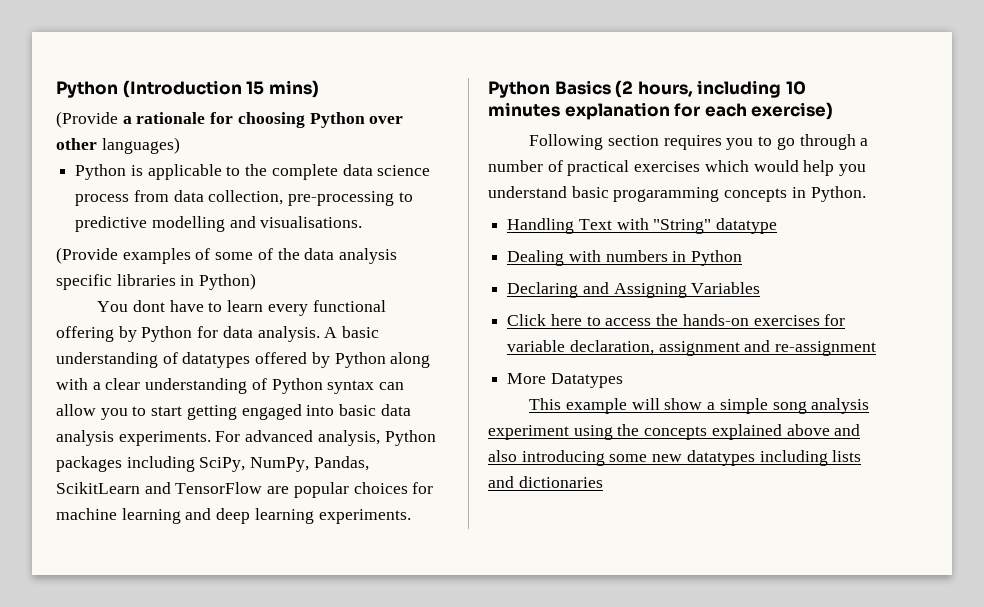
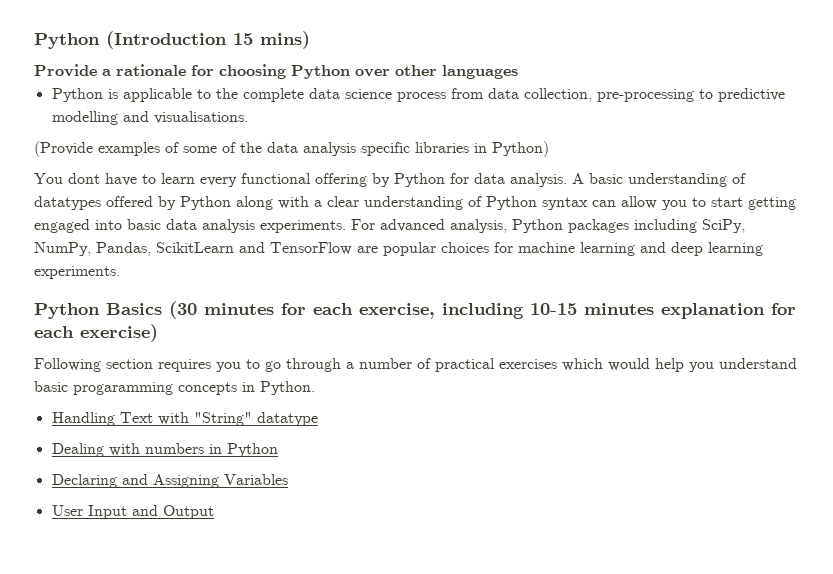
- (Provide a rationale for choosing Python over other languages)
+ Provide a rationale for choosing Python over other languages
- Python Basics (2 hours, including 10 minutes explanation for each exercise)
+ Python Basics (30 minutes for each exercise, including 10-15 minutes explanation for each exercise)
- Click here to access the hands-on exercises for variable declaration, assignment and re-assignment
- More Datatypes
- This example will show a simple song analysis experiment using the concepts explained above and also introducing some new datatypes including lists and dictionaries
+ User Input and Output

